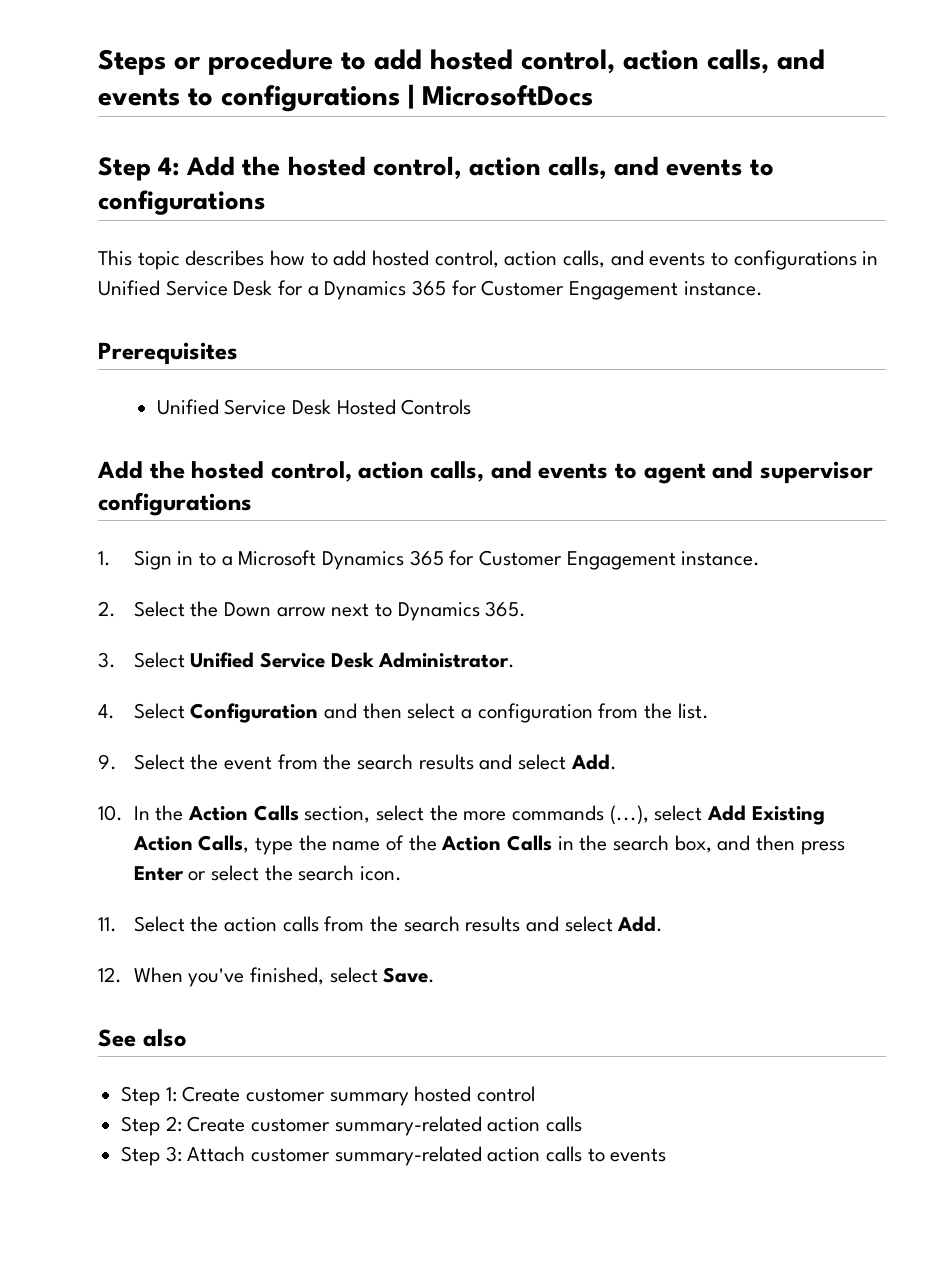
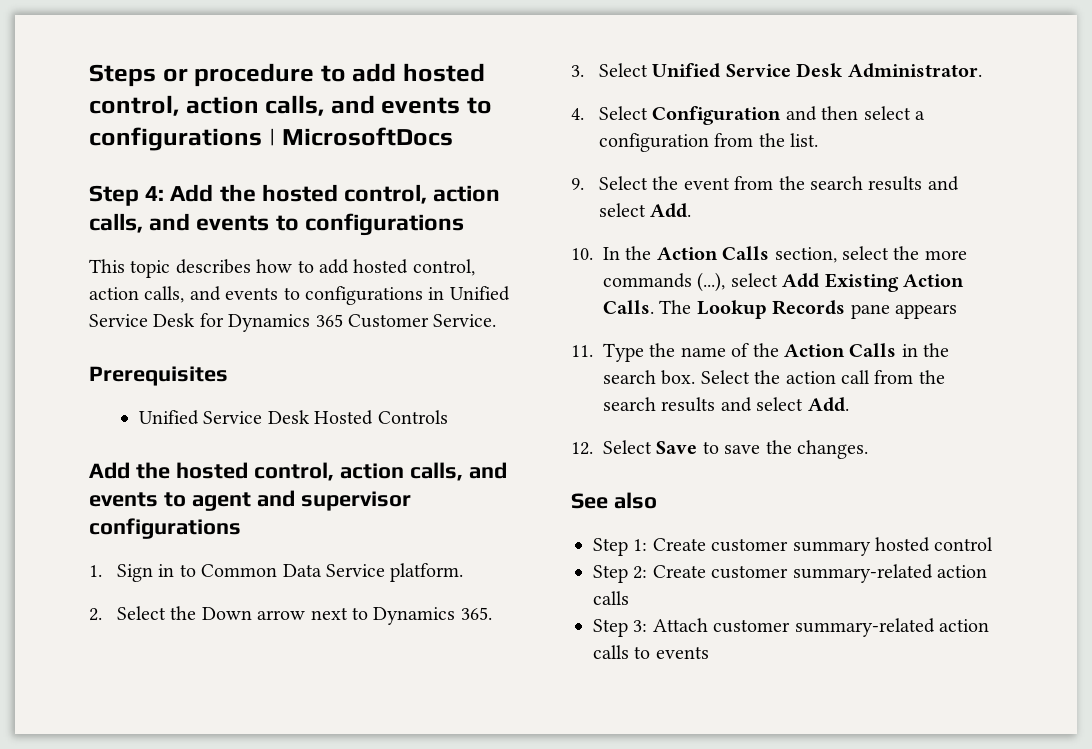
- This topic describes how to add hosted control, action calls, and events to configurations in Unified Service Desk for a Dynamics 365 for Customer Engagement instance.
+ This topic describes how to add hosted control, action calls, and events to configurations in Unified Service Desk for Dynamics 365 Customer Service.
- 1. Sign in to a Microsoft Dynamics 365 for Customer Engagement instance.
+ 1. Sign in to Common Data Service platform.
- 10. In the Action Calls section, select the more commands (...), select Add Existing Action Calls, type the name of the Action Calls in the search box, and then press Enter or select the search icon.
- 11. Select the action calls from the search results and select Add.
+ 10. In the Action Calls section, select the more commands (...), select Add Existing Action Calls. The Lookup Records pane appears
+ 11. Type the name of the Action Calls in the search box. Select the action call from the search results and select Add.
- 12. When you've finished, select Save.
+ 12. Select Save to save the changes.

